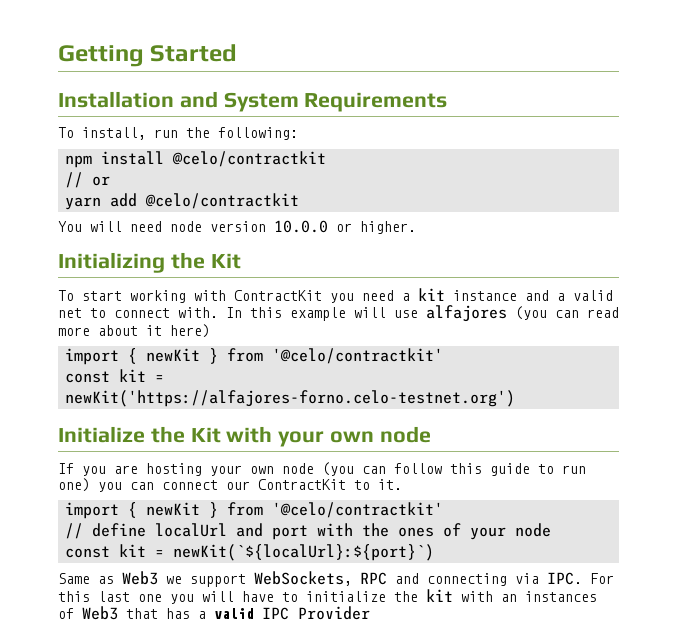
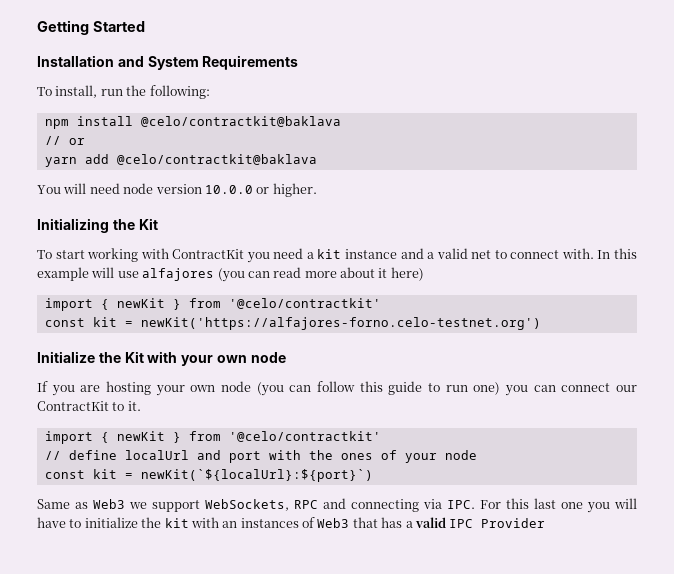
- npm install @celo/contractkit
+ npm install @celo/contractkit@baklava
- yarn add @celo/contractkit
+ yarn add @celo/contractkit@baklava

